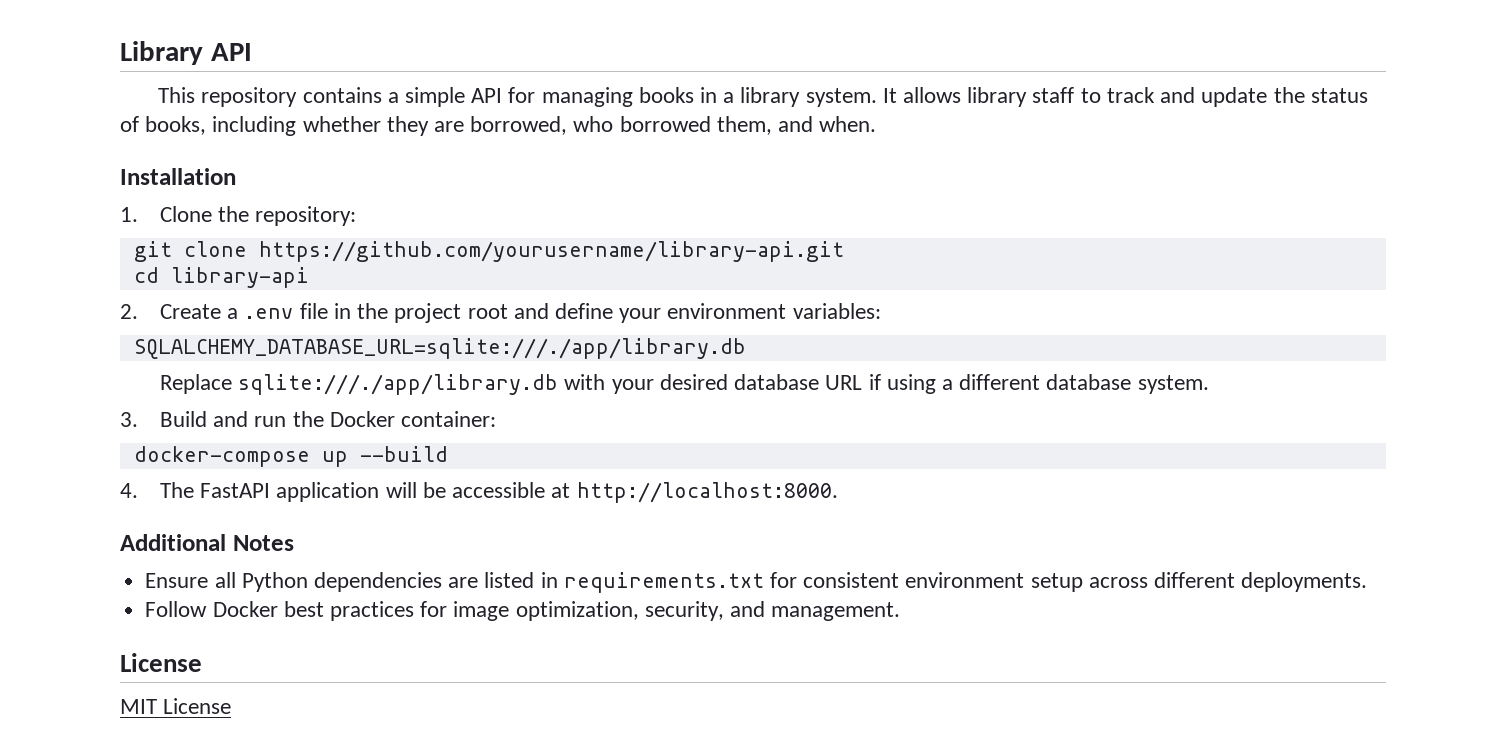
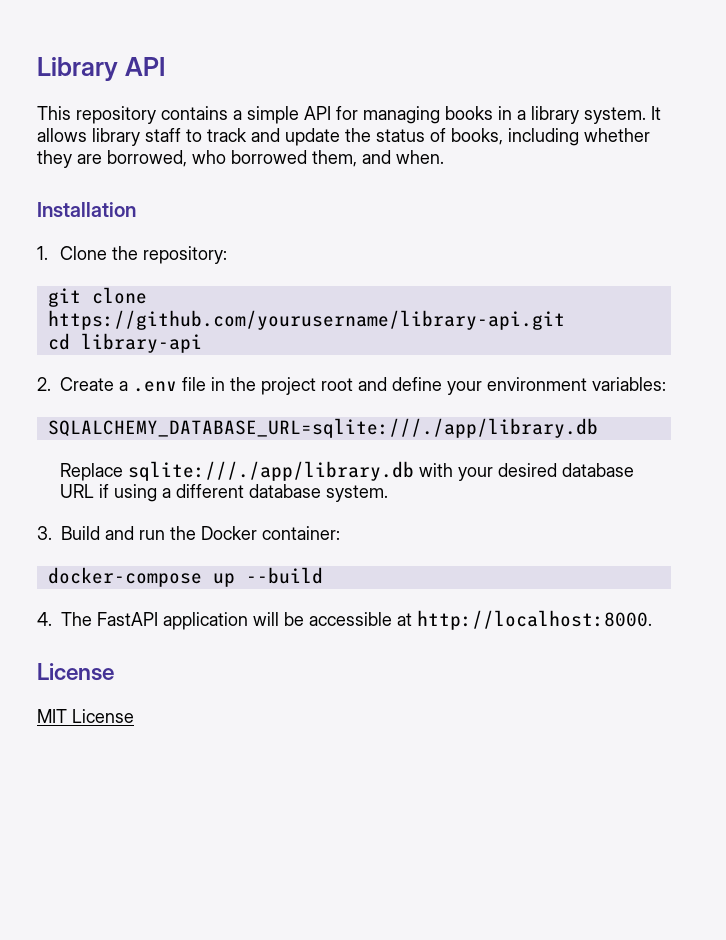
- Additional Notes
- Ensure all Python dependencies are listed in requirements.txt for consistent environment setup across different deployments.
- Follow Docker best practices for image optimization, security, and management.

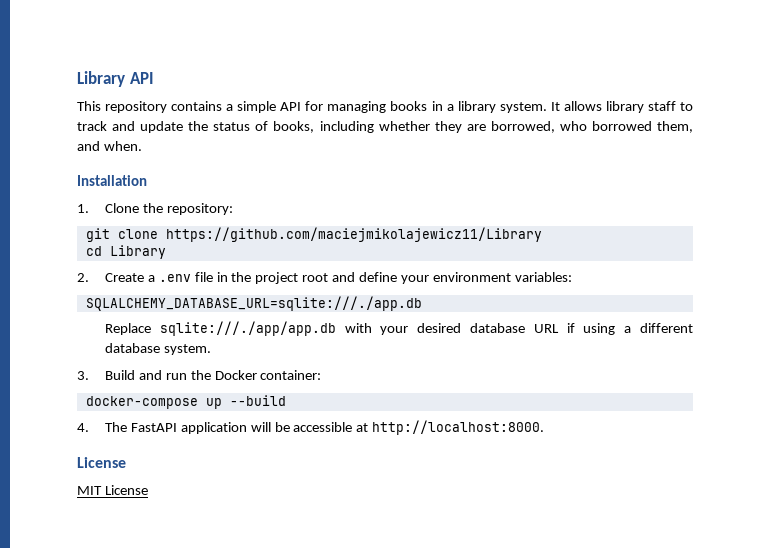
- git clone https://github.com/yourusername/library-api.git
+ git clone https://github.com/maciejmikolajewicz11/Library
- cd library-api
+ cd Library
- SQLALCHEMY_DATABASE_URL=sqlite:///./app/library.db
+ SQLALCHEMY_DATABASE_URL=sqlite:///./app.db
- Replace sqlite:///./app/library.db with your desired database URL if using a different database system.
+ Replace sqlite:///./app/app.db with your desired database URL if using a different database system.

